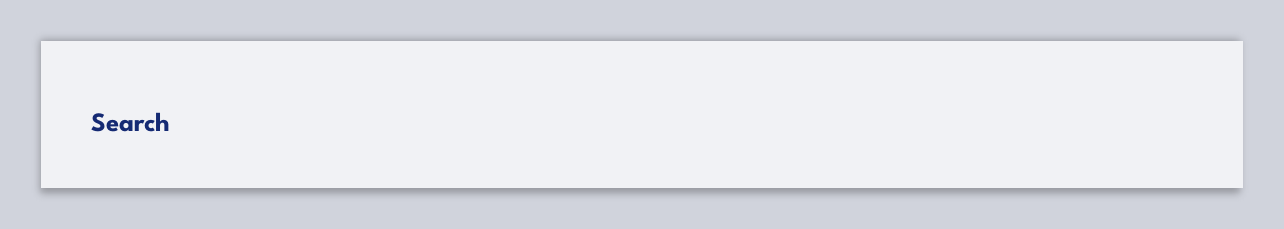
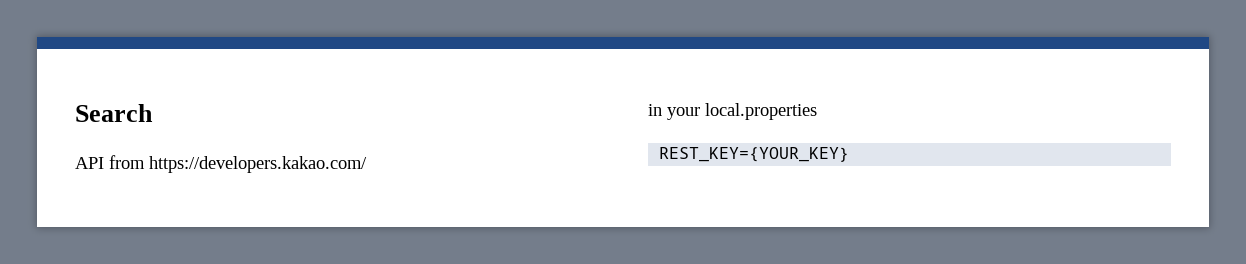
+ API from https://developers.kakao.com/
+ in your local.properties
+ REST_KEY={YOUR_KEY}

